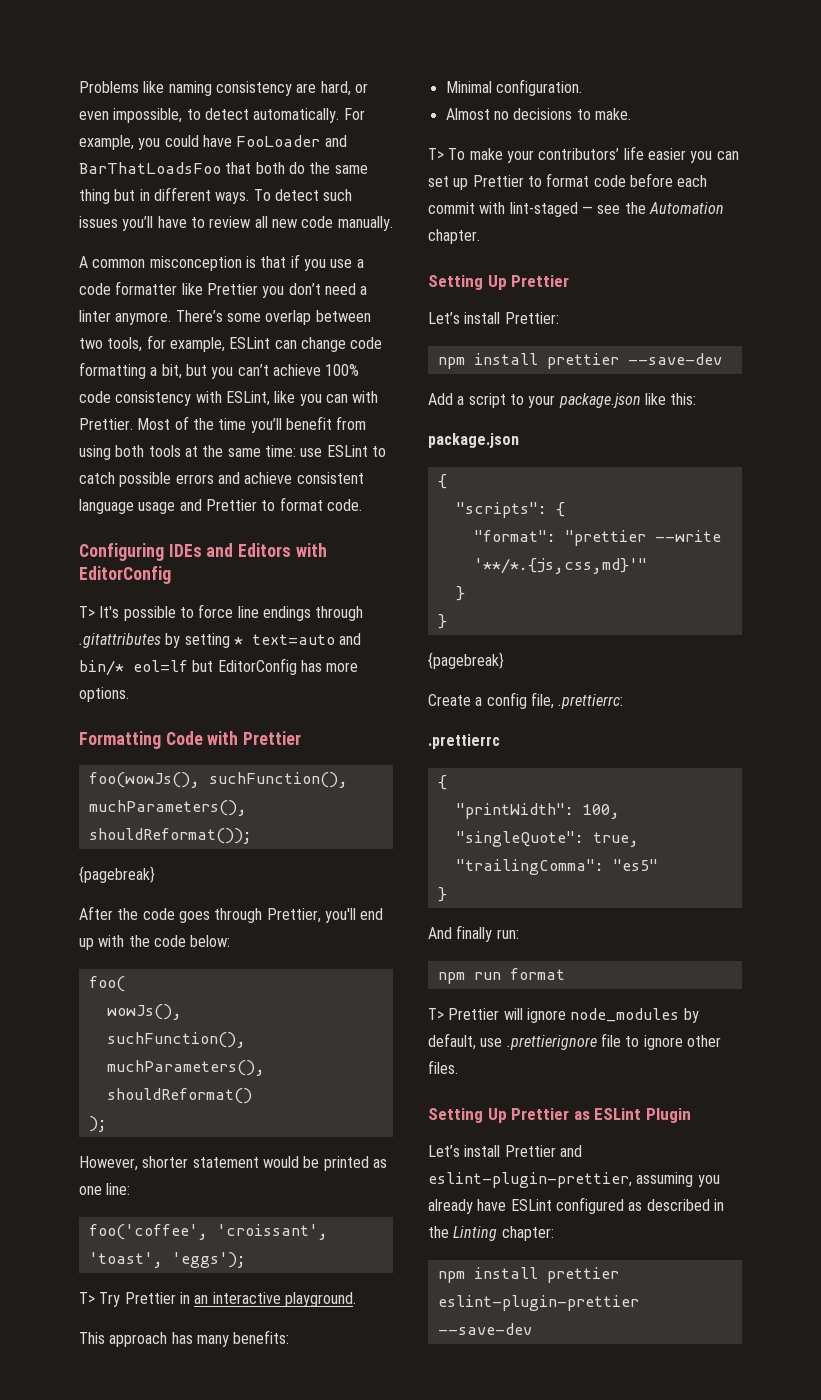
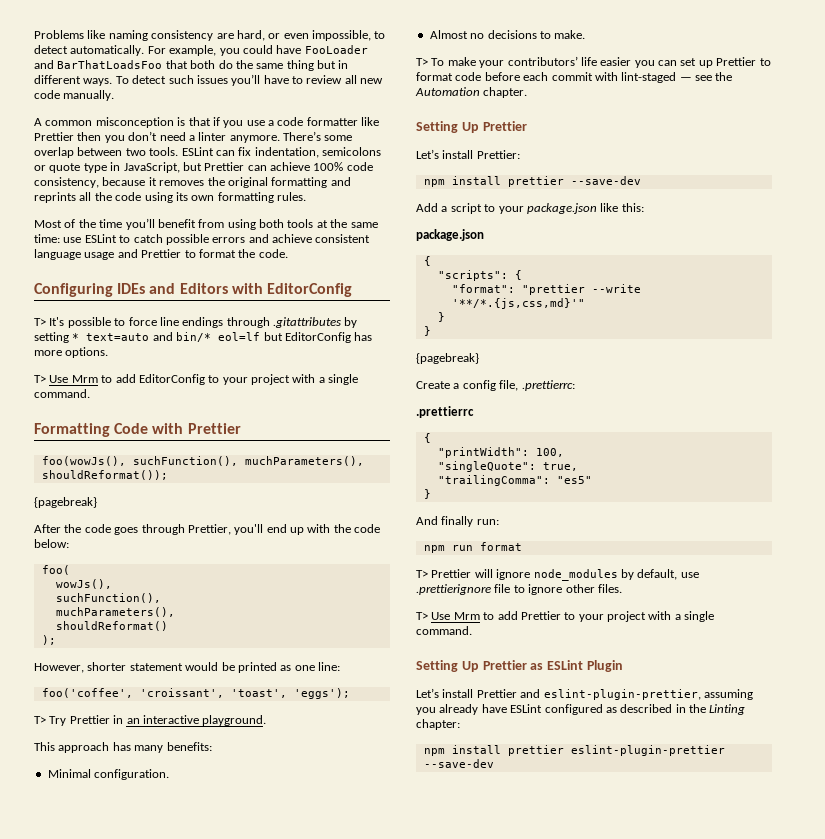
- A common misconception is that if you use a code formatter like Prettier you don’t need a linter anymore.
+ A common misconception is that if you use a code formatter like Prettier then you don’t need a linter anymore.
- There’s some overlap between two tools, for example, ESLint can change code formatting a bit, but you can’t achieve 100% code consistency with ESLint, like you can with Prettier. Most of the time you’ll benefit from using both tools at the same time: use ESLint to catch possible errors and achieve consistent language usage and Prettier to format code.
+ There’s some overlap between two tools. ESLint can fix indentation, semicolons or quote type in JavaScript, but Prettier can achieve 100% code consistency, because it removes the original formatting and reprints all the code using its own formatting rules.
+ Most of the time you’ll benefit from using both tools at the same time: use ESLint to catch possible errors and achieve consistent language usage and Prettier to format the code.
+ T> Use Mrm to add EditorConfig to your project with a single command.
+ T> Use Mrm to add Prettier to your project with a single command.

